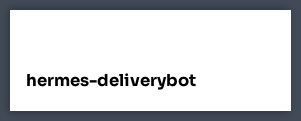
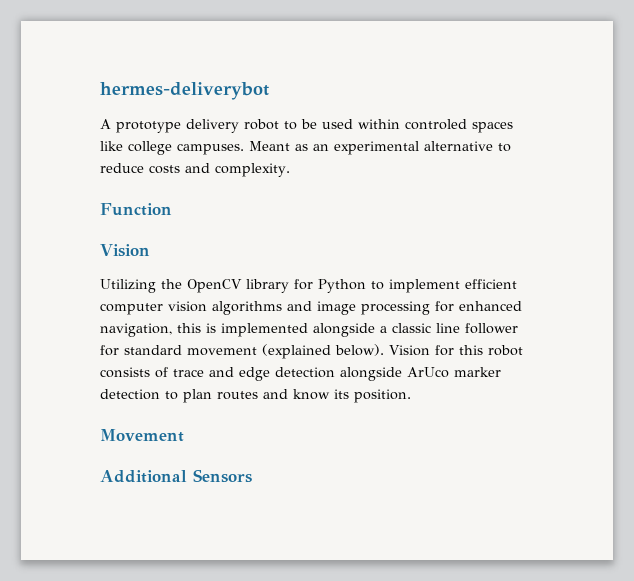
+ A prototype delivery robot to be used within controled spaces like college campuses. Meant as an experimental alternative to reduce costs and complexity.
+ Function
+ Vision
+ Utilizing the OpenCV library for Python to implement efficient computer vision algorithms and image processing for enhanced navigation, this is implemented alongside a classic line follower for standard movement (explained below). Vision for this robot consists of trace and edge detection alongside ArUco marker detection to plan routes and know its position.
+ Movement
+ Additional Sensors

